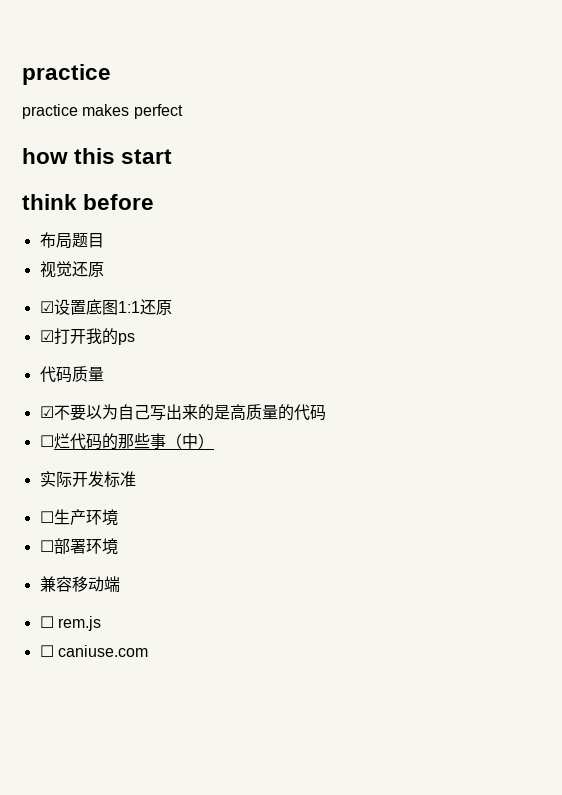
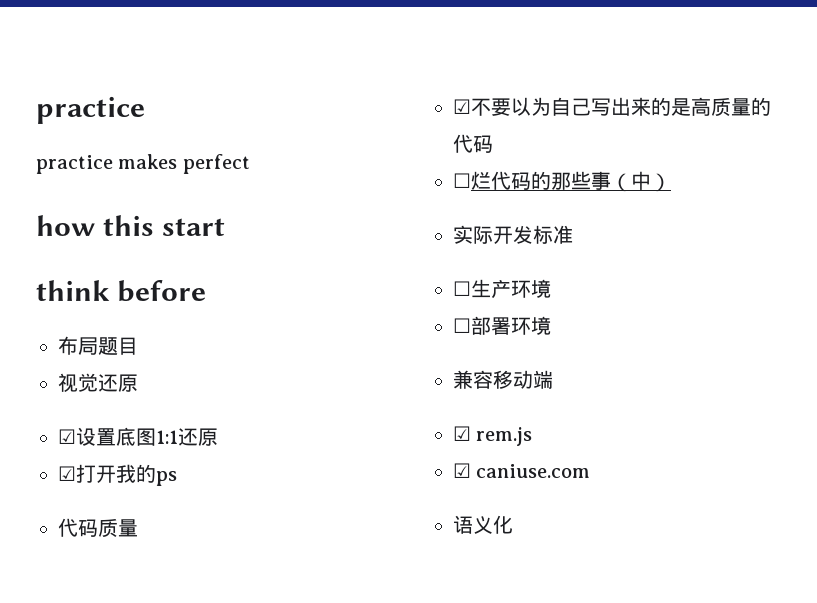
- ☐ rem.js
+ ☑ rem.js
- ☐ caniuse.com
+ ☑ caniuse.com
+ 语义化

